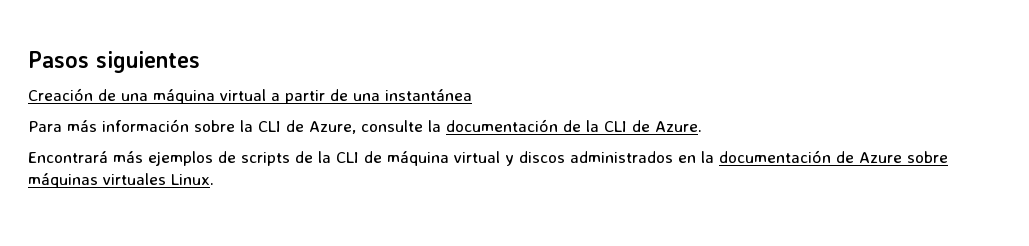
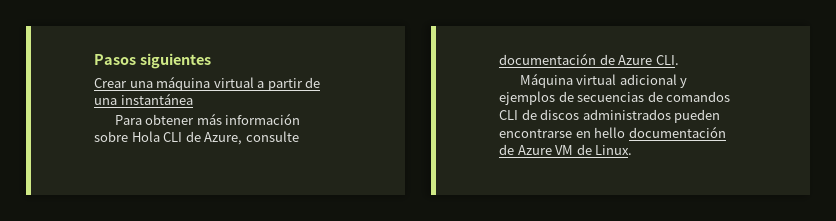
- Creación de una máquina virtual a partir de una instantánea
+ Crear una máquina virtual a partir de una instantánea
- Para más información sobre la CLI de Azure, consulte la documentación de la CLI de Azure.
- Encontrará más ejemplos de scripts de la CLI de máquina virtual y discos administrados en la documentación de Azure sobre máquinas virtuales Linux.
+ Para obtener más información sobre Hola CLI de Azure, consulte documentación de Azure CLI.
+ Máquina virtual adicional y ejemplos de secuencias de comandos CLI de discos administrados pueden encontrarse en hello documentación de Azure VM de Linux.

